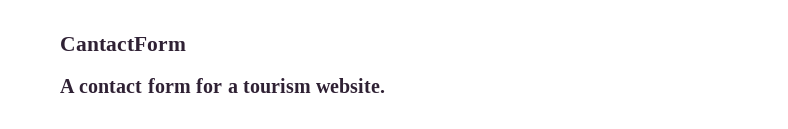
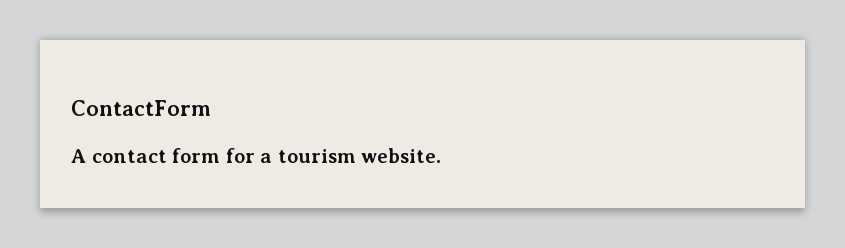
- CantactForm
+ ContactForm

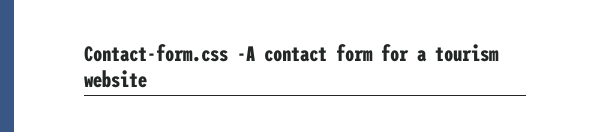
- ContactForm
- A contact form for a tourism website.
+ Contact-form.css -A contact form for a tourism website

